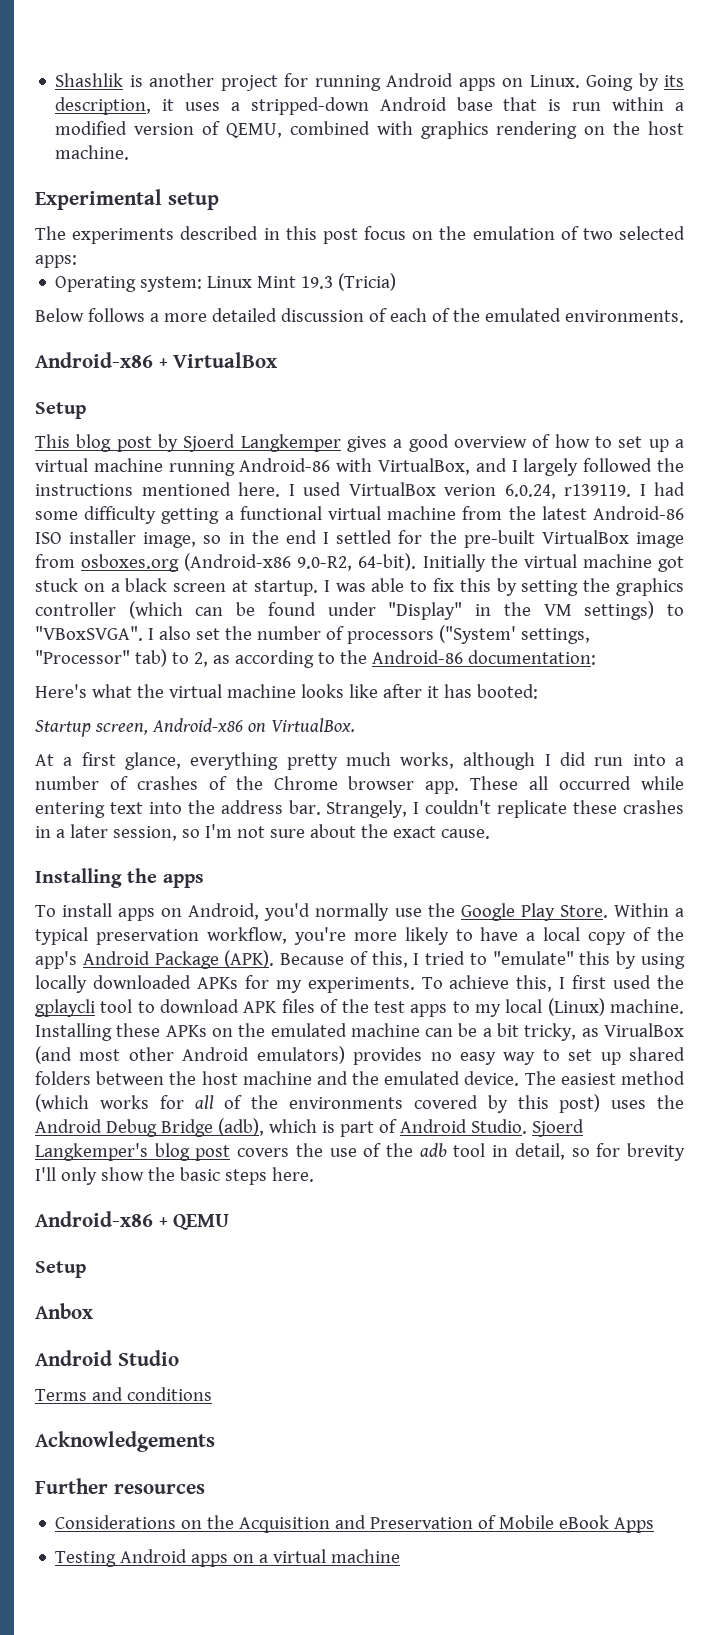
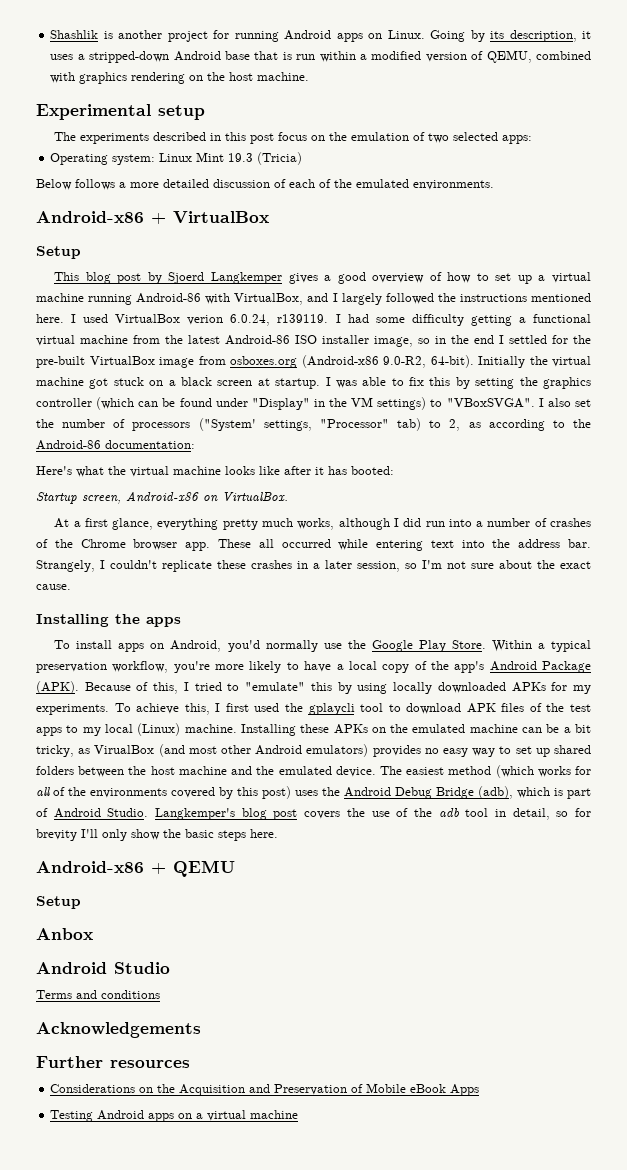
- Sjoerd Langkemper's blog post covers the use of the adb tool in detail, so for brevity I'll only show the basic steps here.
+ Langkemper's blog post covers the use of the adb tool in detail, so for brevity I'll only show the basic steps here.

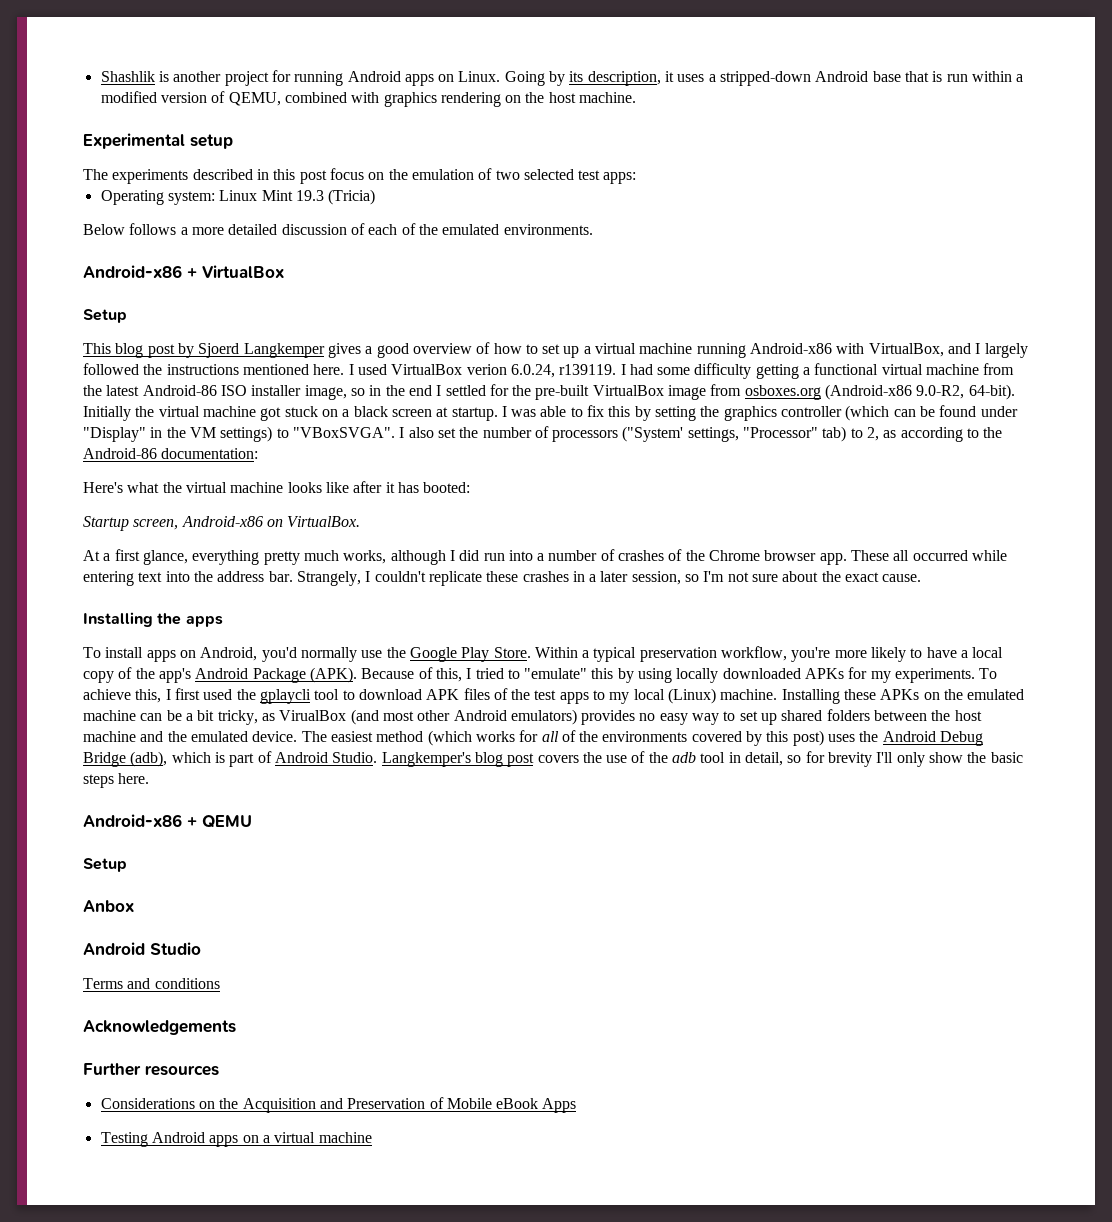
- The experiments described in this post focus on the emulation of two selected apps:
+ The experiments described in this post focus on the emulation of two selected test apps:
- This blog post by Sjoerd Langkemper gives a good overview of how to set up a virtual machine running Android-86 with VirtualBox, and I largely followed the instructions mentioned here.
+ This blog post by Sjoerd Langkemper gives a good overview of how to set up a virtual machine running Android-x86 with VirtualBox, and I largely followed the instructions mentioned here.

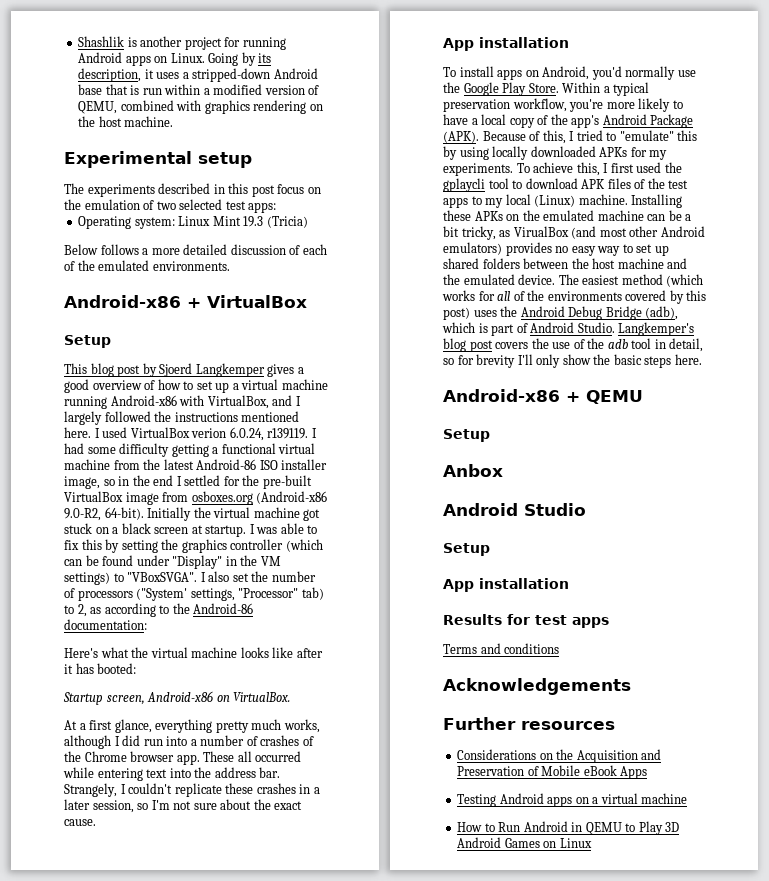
  Strangely, I couldn't replicate these crashes in a later session, so I'm not sure about the exact cause.
- Installing the apps
+ App installation
  Android Studio
+ Setup
+ App installation
+ Results for test apps
+ How to Run Android in QEMU to Play 3D Android Games on Linux

